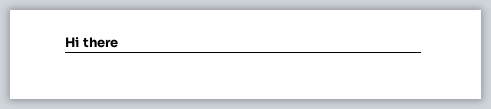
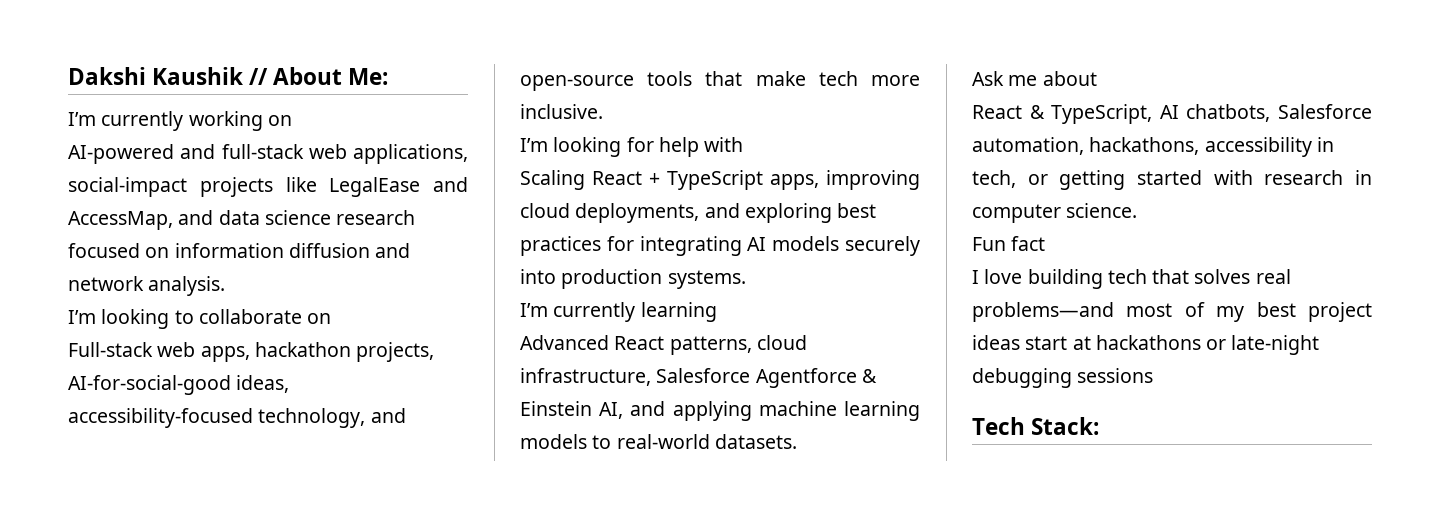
- Hi there
+ Dakshi Kaushik // About Me:
+ I’m currently working on
+ AI-powered and full-stack web applications, social-impact projects like LegalEase and AccessMap, and data science research focused on information diffusion and network analysis.
+ I’m looking to collaborate on
+ Full-stack web apps, hackathon projects, AI-for-social-good ideas, accessibility-focused technology, and open-source tools that make tech more inclusive.
+ I’m looking for help with
+ Scaling React + TypeScript apps, improving cloud deployments, and exploring best practices for integrating AI models securely into production systems.
+ I’m currently learning
+ Advanced React patterns, cloud infrastructure, Salesforce Agentforce & Einstein AI, and applying machine learning models to real-world datasets.
+ Ask me about
+ React & TypeScript, AI chatbots, Salesforce automation, hackathons, accessibility in tech, or getting started with research in computer science.
+ Fun fact
+ I love building tech that solves real problems—and most of my best project ideas start at hackathons or late-night debugging sessions
+ Tech Stack:

